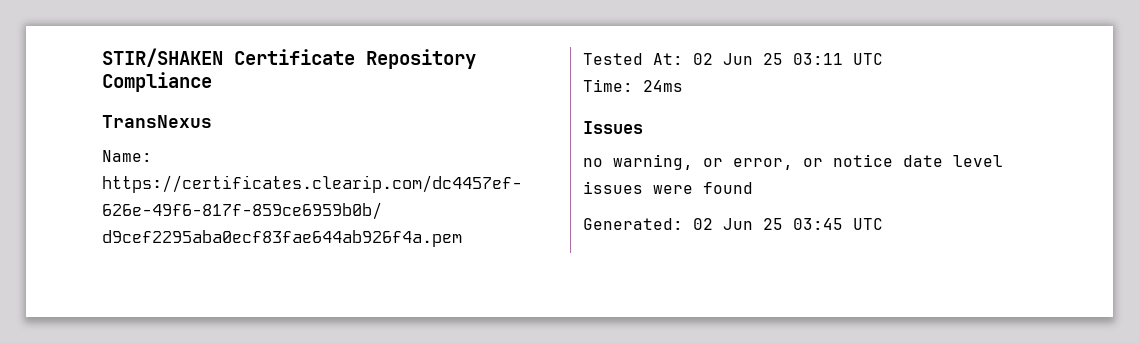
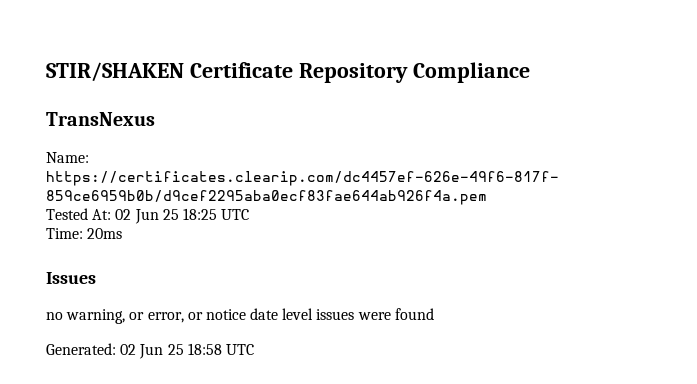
- Tested At: 02 Jun 25 03:11 UTC
+ Tested At: 02 Jun 25 18:25 UTC
- Time: 24ms
+ Time: 20ms
- Generated: 02 Jun 25 03:45 UTC
+ Generated: 02 Jun 25 18:58 UTC

